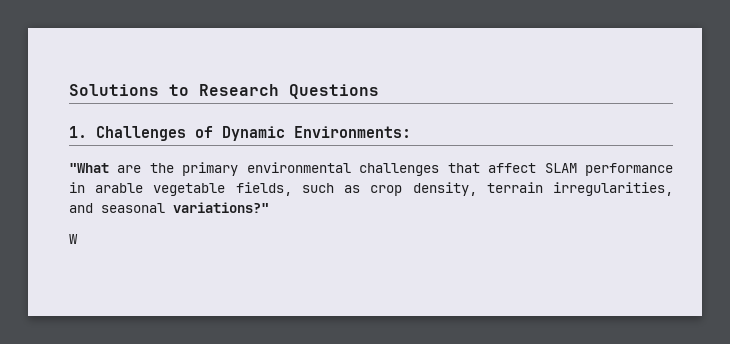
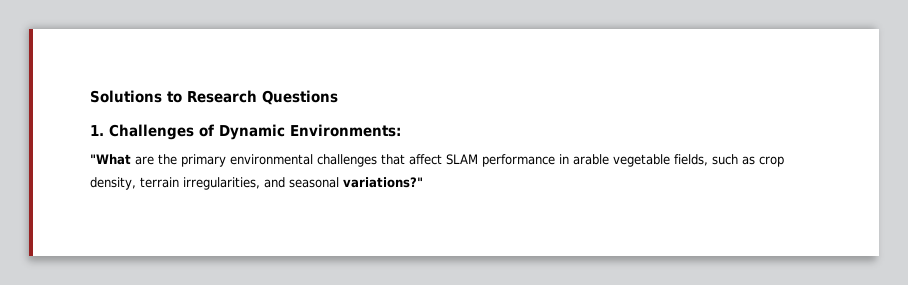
- W

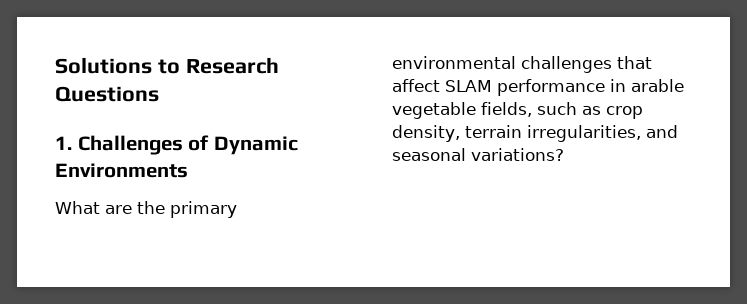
- 1. Challenges of Dynamic Environments:
- "What are the primary environmental challenges that affect SLAM performance in arable vegetable fields, such as crop density, terrain irregularities, and seasonal variations?"
+ 1. Challenges of Dynamic Environments
+ What are the primary environmental challenges that affect SLAM performance in arable vegetable fields, such as crop density, terrain irregularities, and seasonal variations?

